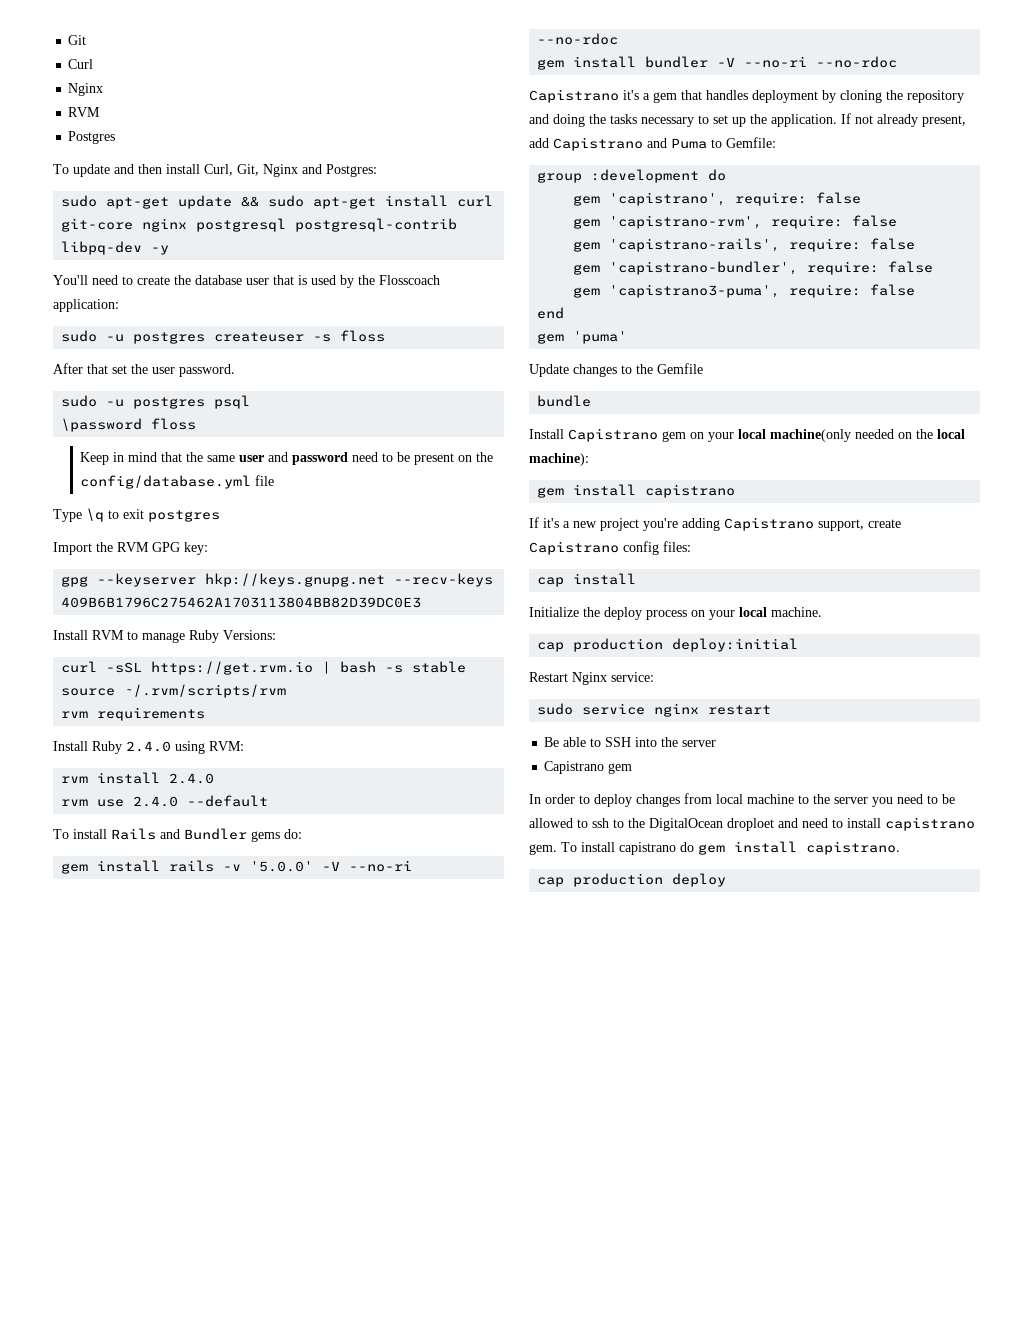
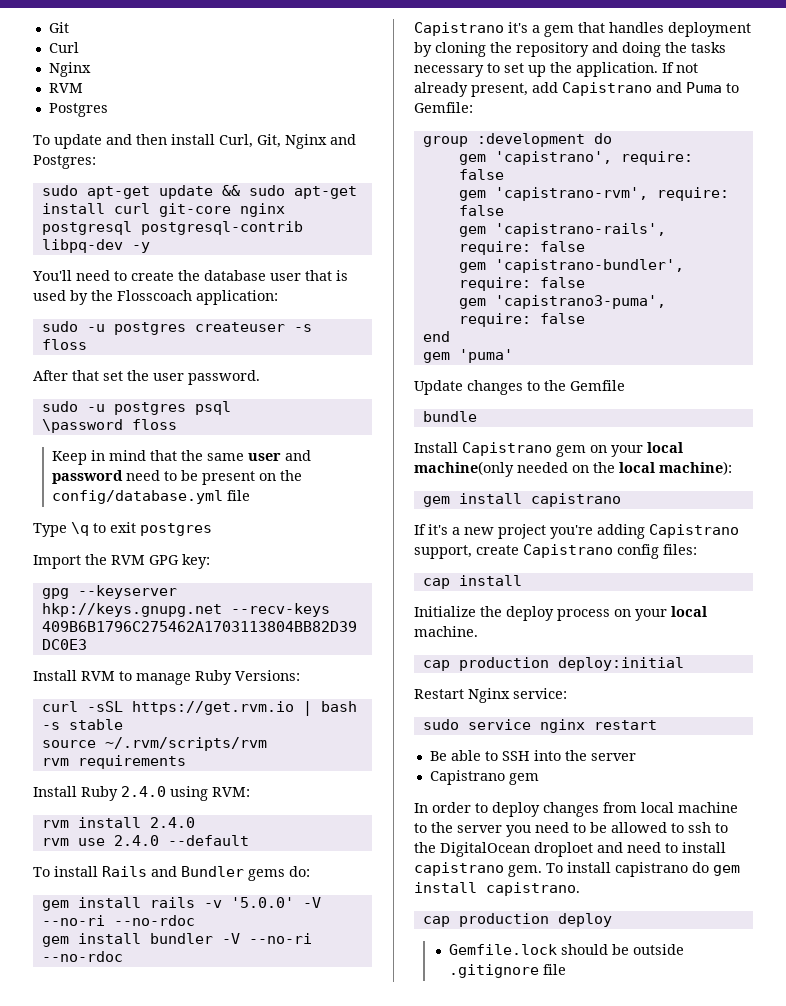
+ Gemfile.lock should be outside .gitignore file

